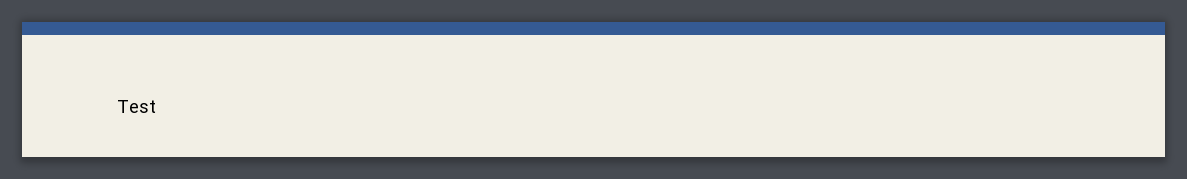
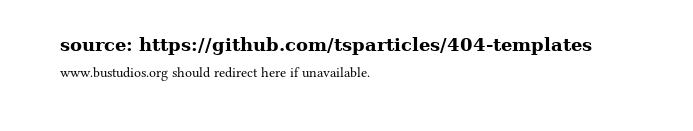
- Test
+ source: https://github.com/tsparticles/404-templates
+ www.bustudios.org should redirect here if unavailable.

